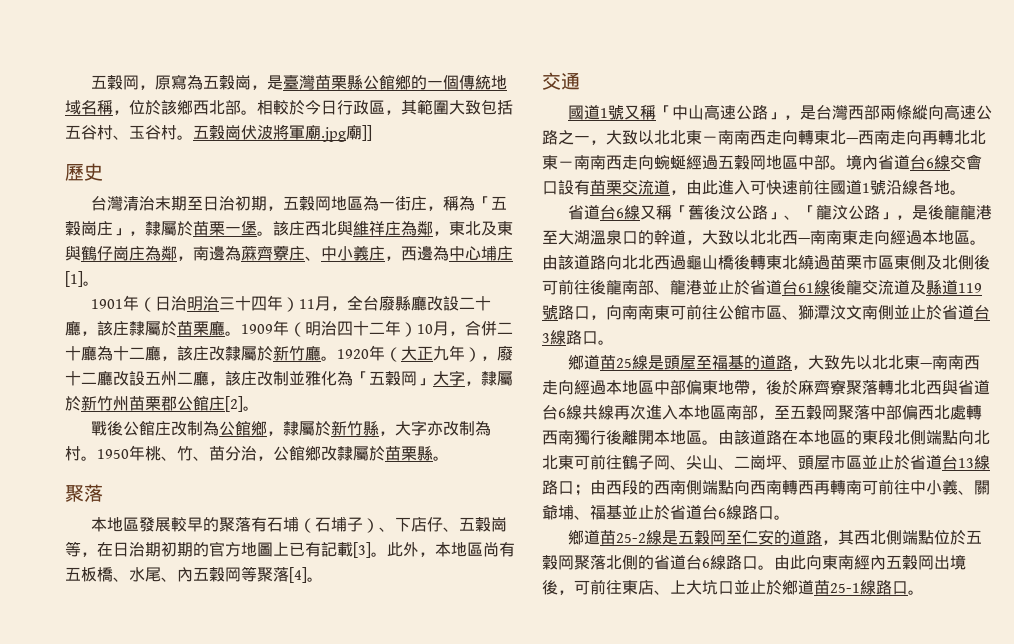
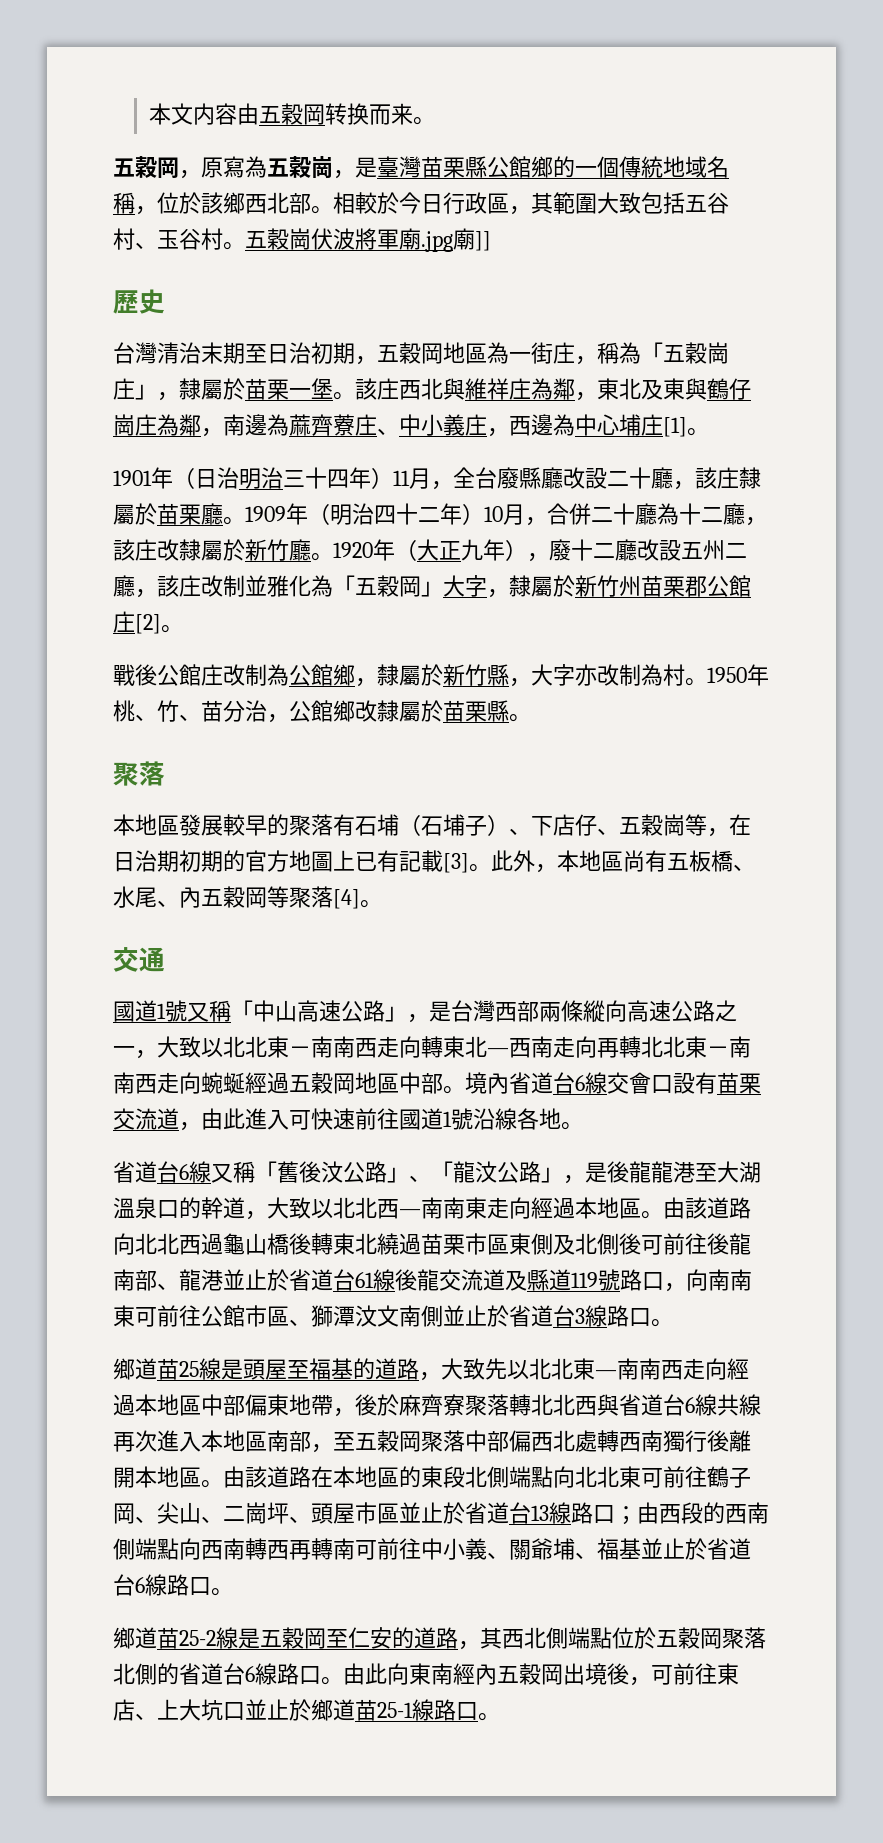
+ 本文内容由五穀岡转换而来。

